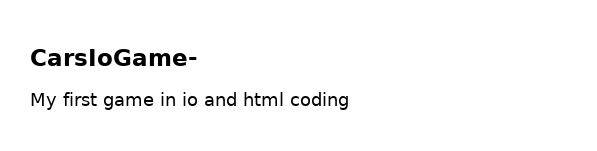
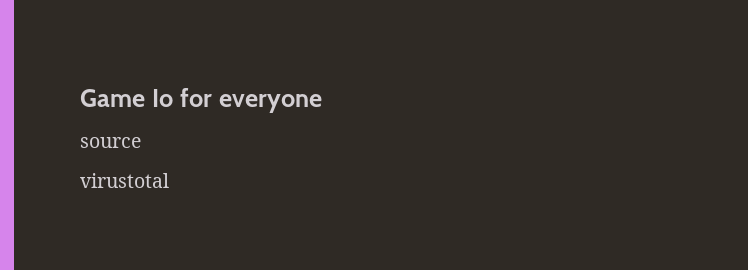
- CarsIoGame-
- My first game in io and html coding
+ Game Io for everyone
+ source
+ virustotal

